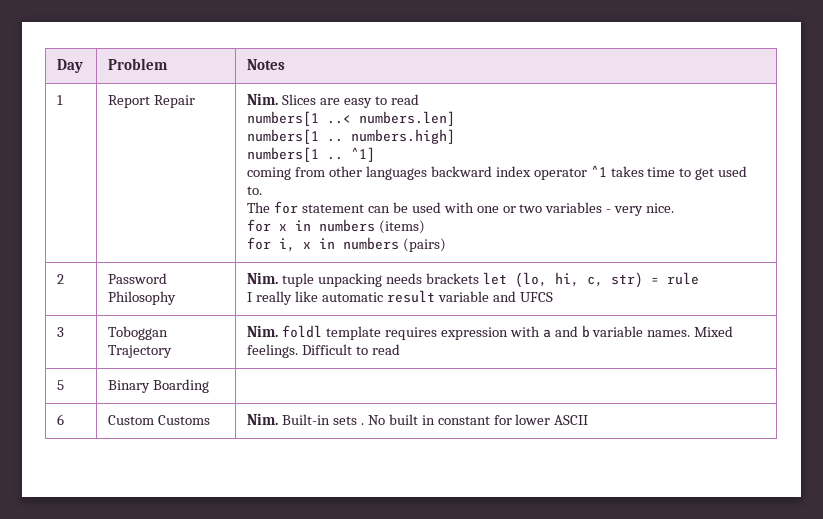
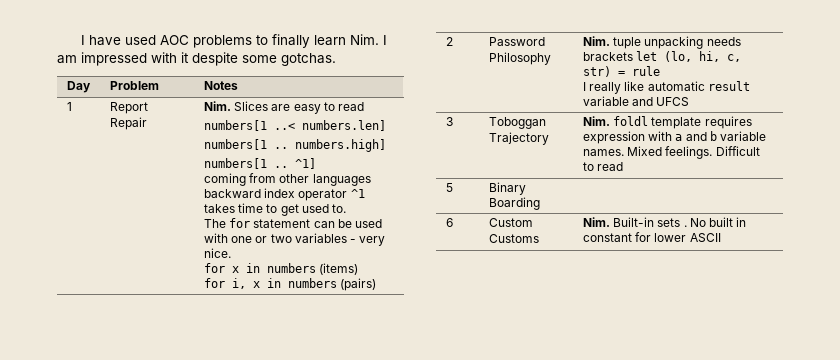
+ I have used AOC problems to finally learn Nim. I am impressed with it despite some gotchas.

